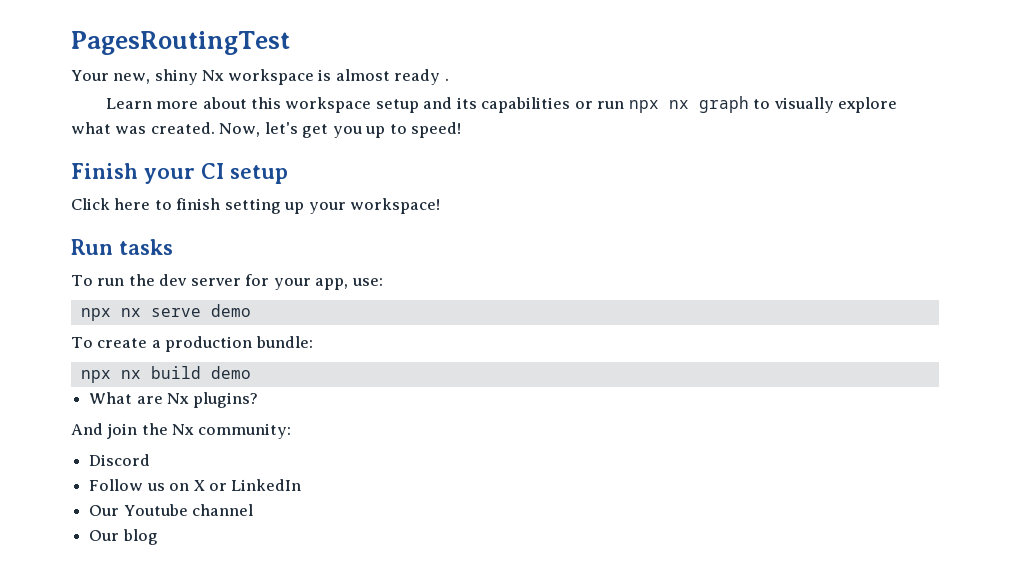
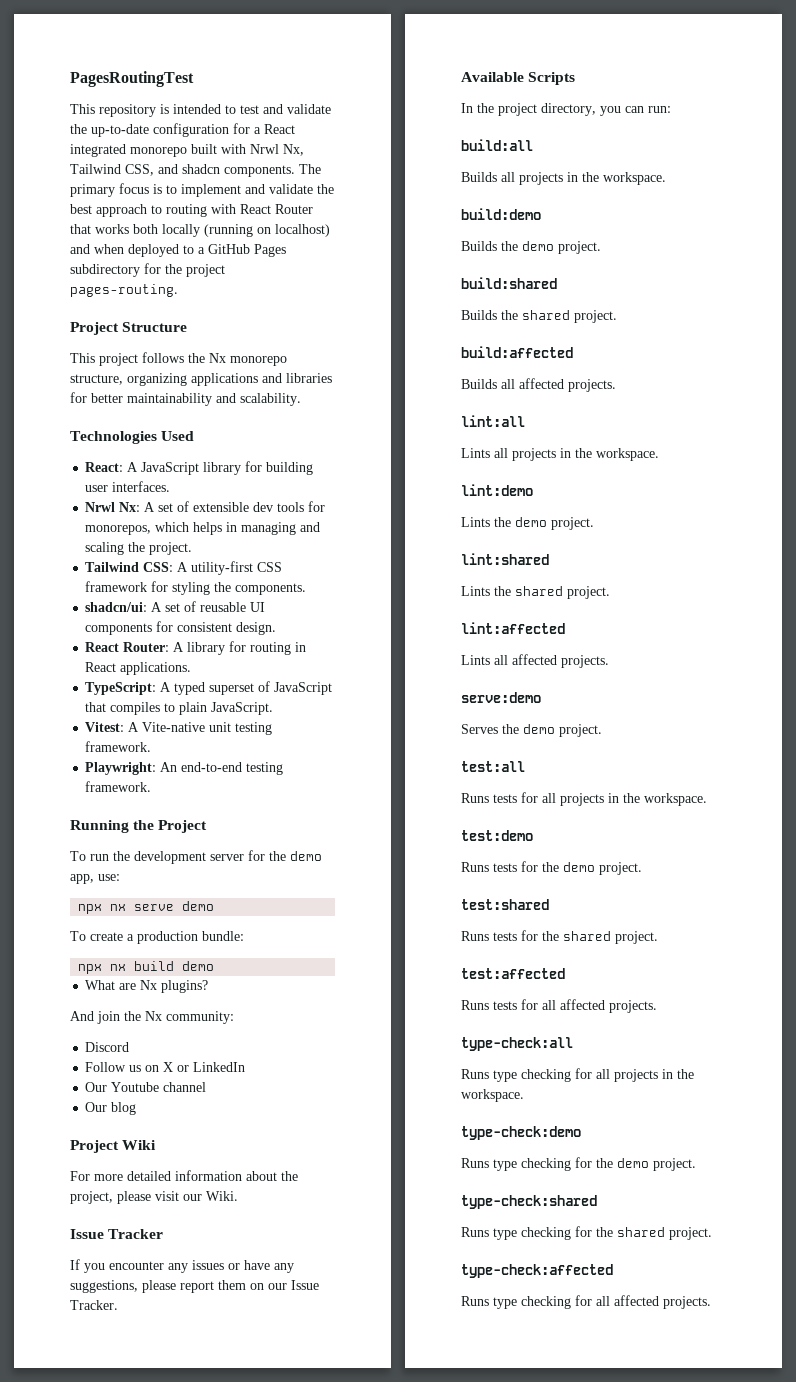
- Your new, shiny Nx workspace is almost ready .
- Learn more about this workspace setup and its capabilities or run npx nx graph to visually explore what was created. Now, let's get you up to speed!
- Finish your CI setup
- Click here to finish setting up your workspace!
- Run tasks
+ This repository is intended to test and validate the up-to-date configuration for a React integrated monorepo built with Nrwl Nx, Tailwind CSS, and shadcn components. The primary focus is to implement and validate the best approach to routing with React Router that works both locally (running on localhost) and when deployed to a GitHub Pages subdirectory for the project pages-routing.
+ Project Structure
+ This project follows the Nx monorepo structure, organizing applications and libraries for better maintainability and scalability.
+ Technologies Used
+ React: A JavaScript library for building user interfaces.
+ Nrwl Nx: A set of extensible dev tools for monorepos, which helps in managing and scaling the project.
+ Tailwind CSS: A utility-first CSS framework for styling the components.
+ shadcn/ui: A set of reusable UI components for consistent design.
+ React Router: A library for routing in React applications.
+ TypeScript: A typed superset of JavaScript that compiles to plain JavaScript.
+ Vitest: A Vite-native unit testing framework.
+ Playwright: An end-to-end testing framework.
+ Running the Project
- To run the dev server for your app, use:
+ To run the development server for the demo app, use:
+ Project Wiki
+ For more detailed information about the project, please visit our Wiki.
+ Issue Tracker
+ If you encounter any issues or have any suggestions, please report them on our Issue Tracker.
+ Available Scripts
+ In the project directory, you can run:
+ build:all
+ Builds all projects in the workspace.
+ build:demo
+ Builds the demo project.
+ build:shared
+ Builds the shared project.
+ build:affected
+ Builds all affected projects.
+ lint:all
+ Lints all projects in the workspace.
+ lint:demo
+ Lints the demo project.
+ lint:shared
+ Lints the shared project.
+ lint:affected
+ Lints all affected projects.
+ serve:demo
+ Serves the demo project.
+ test:all
+ Runs tests for all projects in the workspace.
+ test:demo
+ Runs tests for the demo project.
+ test:shared
+ Runs tests for the shared project.
+ test:affected
+ Runs tests for all affected projects.
+ type-check:all
+ Runs type checking for all projects in the workspace.
+ type-check:demo
+ Runs type checking for the demo project.
+ type-check:shared
+ Runs type checking for the shared project.
+ type-check:affected
+ Runs type checking for all affected projects.

